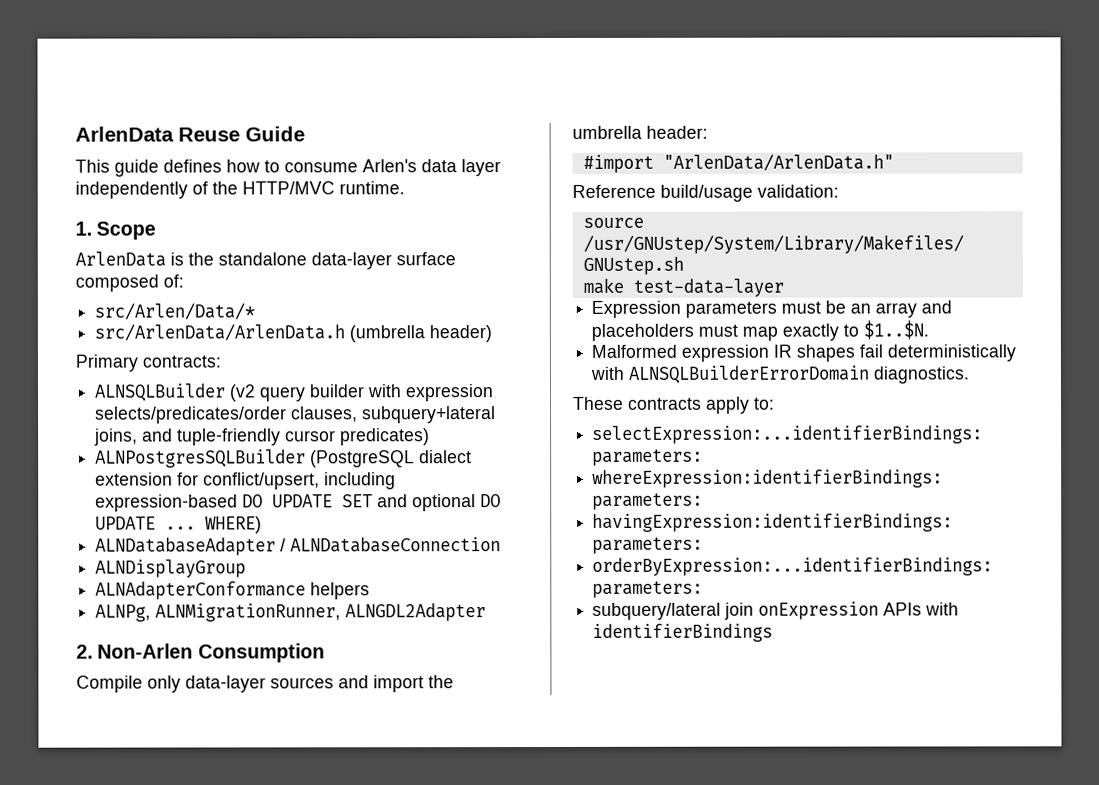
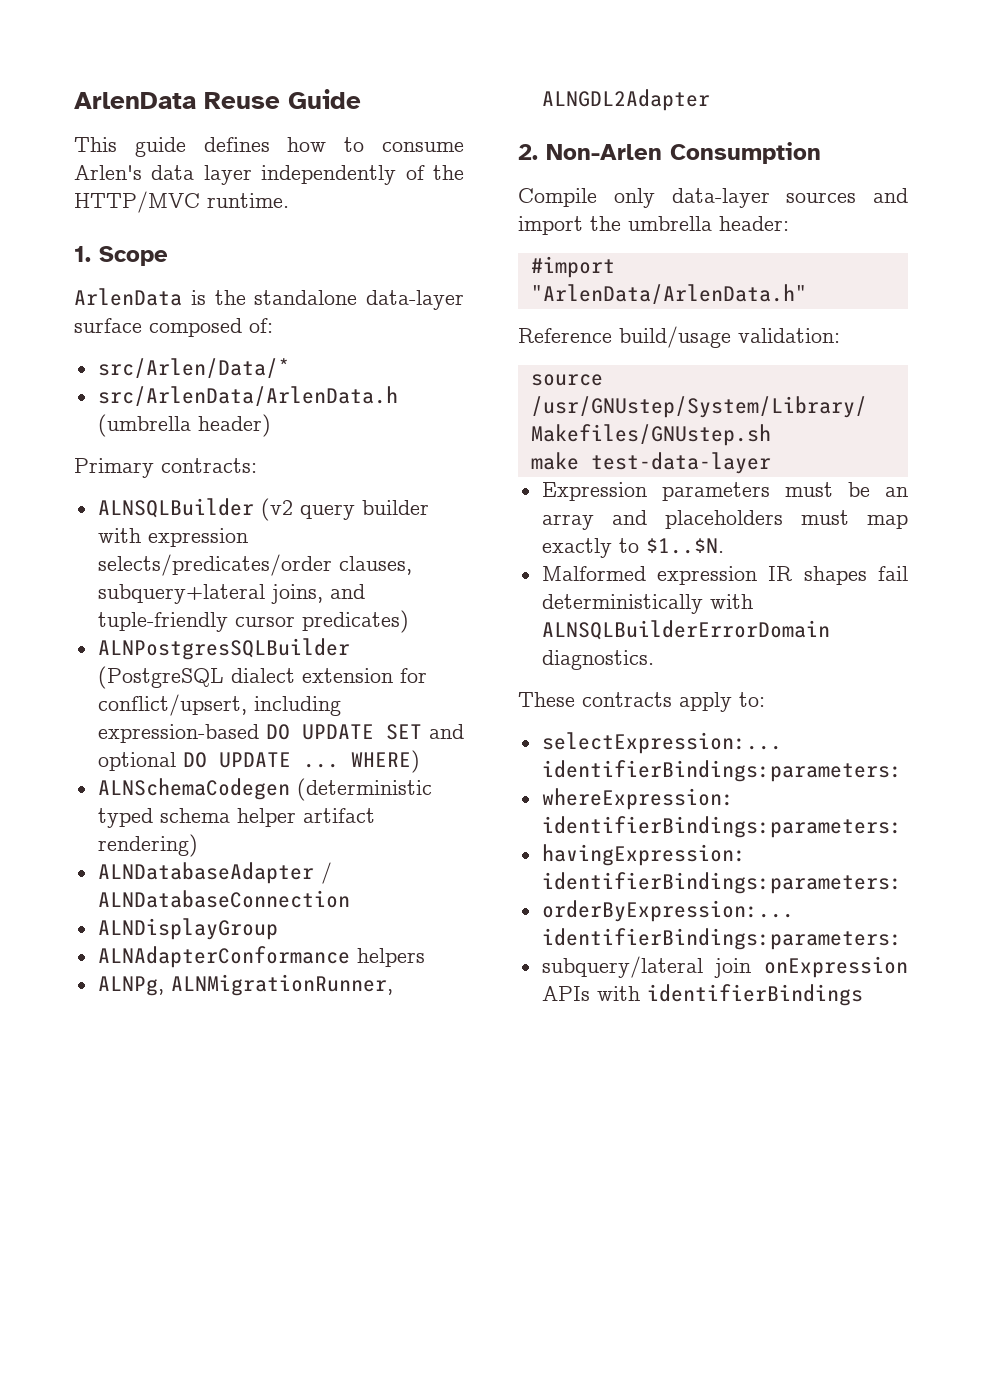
+ ALNSchemaCodegen (deterministic typed schema helper artifact rendering)

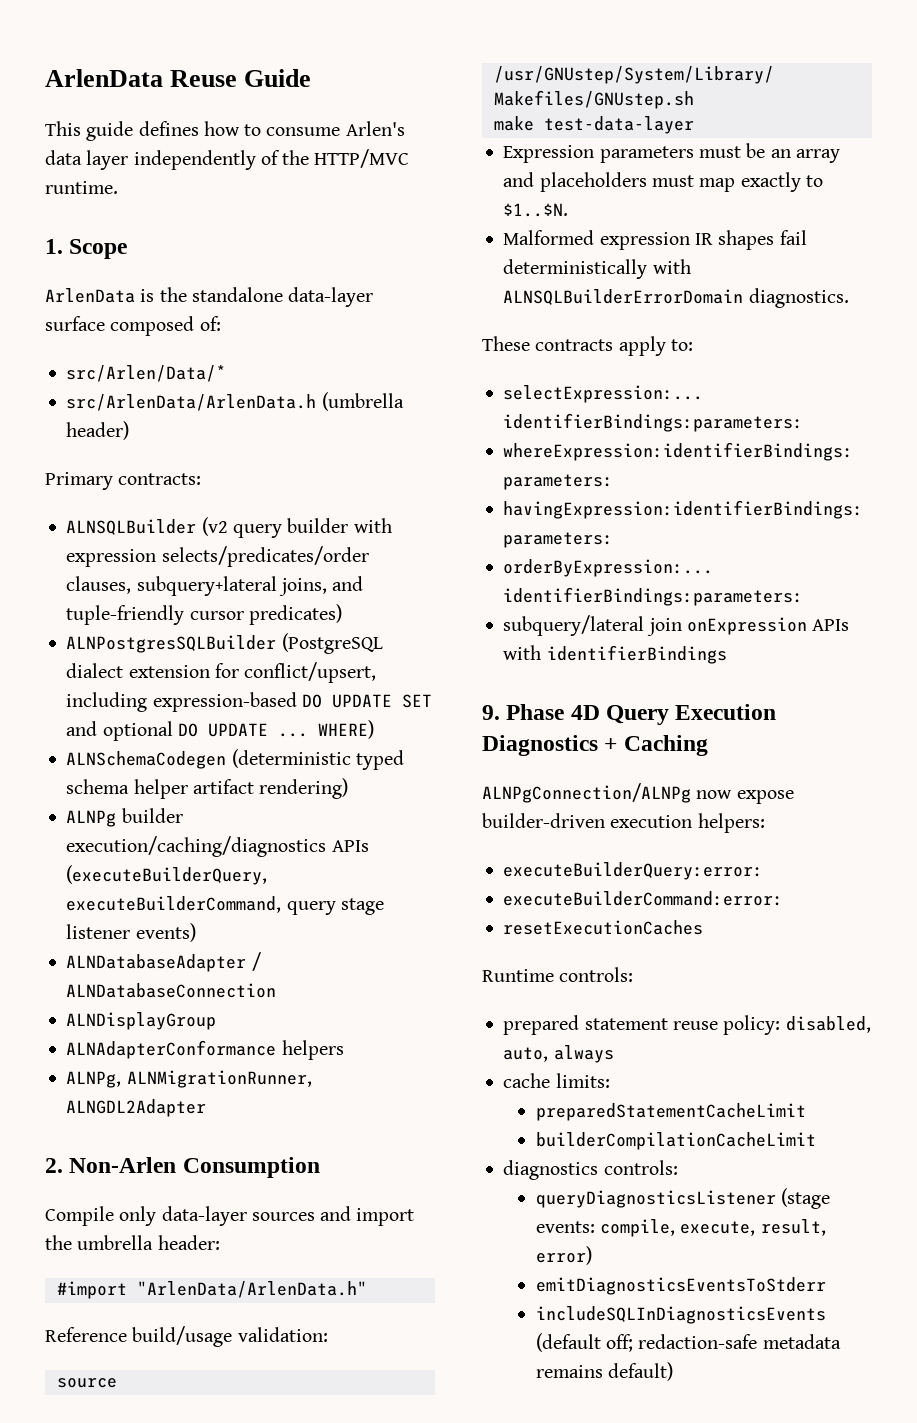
+ ALNPg builder execution/caching/diagnostics APIs (executeBuilderQuery, executeBuilderCommand, query stage listener events)
+ 9. Phase 4D Query Execution Diagnostics + Caching
+ ALNPgConnection/ALNPg now expose builder-driven execution helpers:
+ executeBuilderQuery:error:
+ executeBuilderCommand:error:
+ resetExecutionCaches
+ Runtime controls:
+ prepared statement reuse policy: disabled, auto, always
+ cache limits:
+ preparedStatementCacheLimit
+ builderCompilationCacheLimit
+ diagnostics controls:
+ queryDiagnosticsListener (stage events: compile, execute, result, error)
+ emitDiagnosticsEventsToStderr
+ includeSQLInDiagnosticsEvents (default off; redaction-safe metadata remains default)

